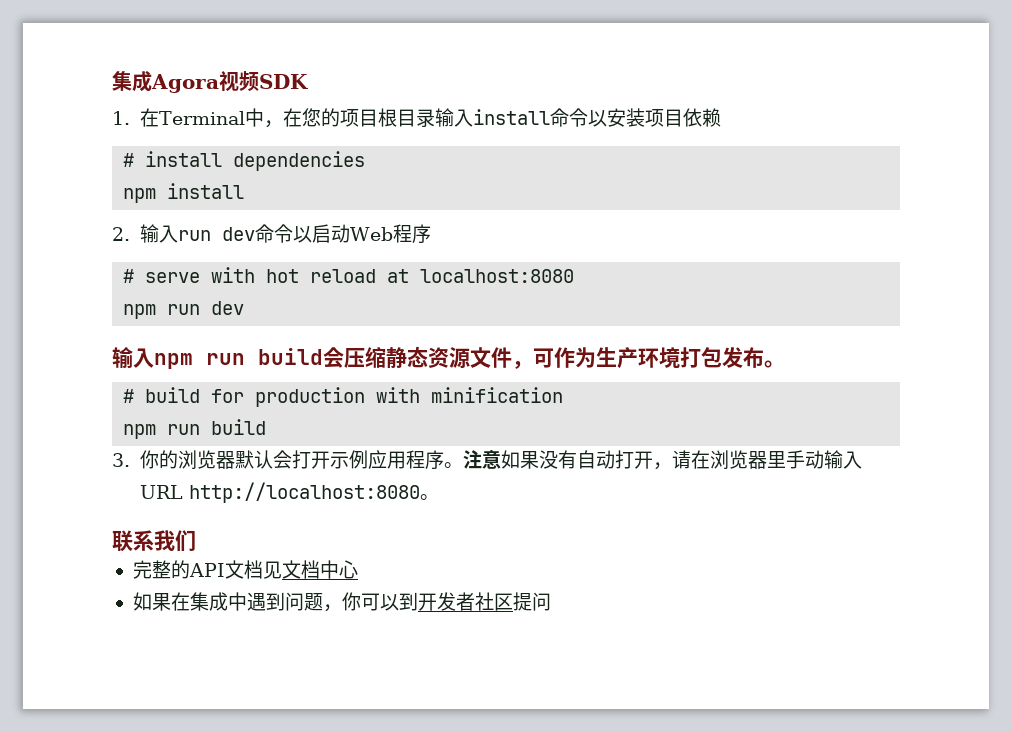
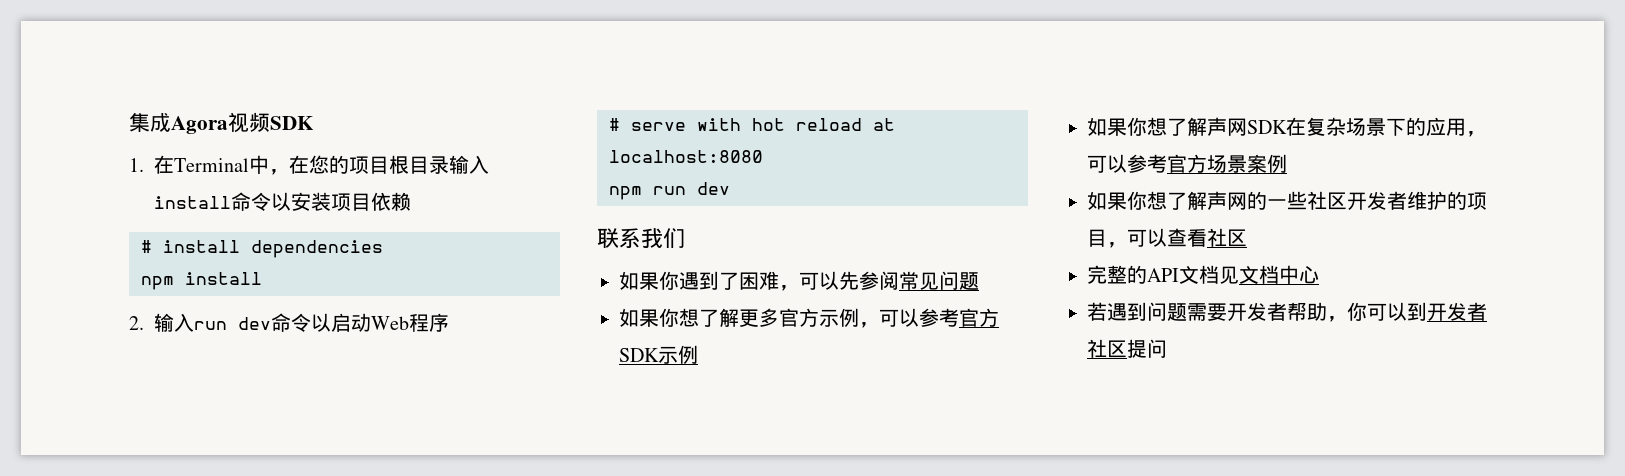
- 输入npm run build会压缩静态资源文件，可作为生产环境打包发布。
- # build for production with minification
- npm run build
- 3.你的浏览器默认会打开示例应用程序。注意如果没有自动打开，请在浏览器里手动输入URL http://localhost:8080。
  联系我们
+ 如果你遇到了困难，可以先参阅常见问题
+ 如果你想了解更多官方示例，可以参考官方SDK示例
+ 如果你想了解声网SDK在复杂场景下的应用，可以参考官方场景案例
+ 如果你想了解声网的一些社区开发者维护的项目，可以查看社区
- 如果在集成中遇到问题，你可以到开发者社区提问
+ 若遇到问题需要开发者帮助，你可以到开发者社区提问

